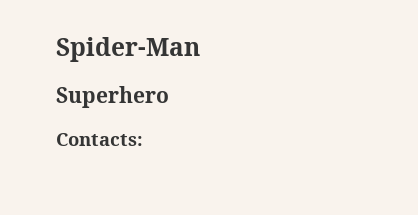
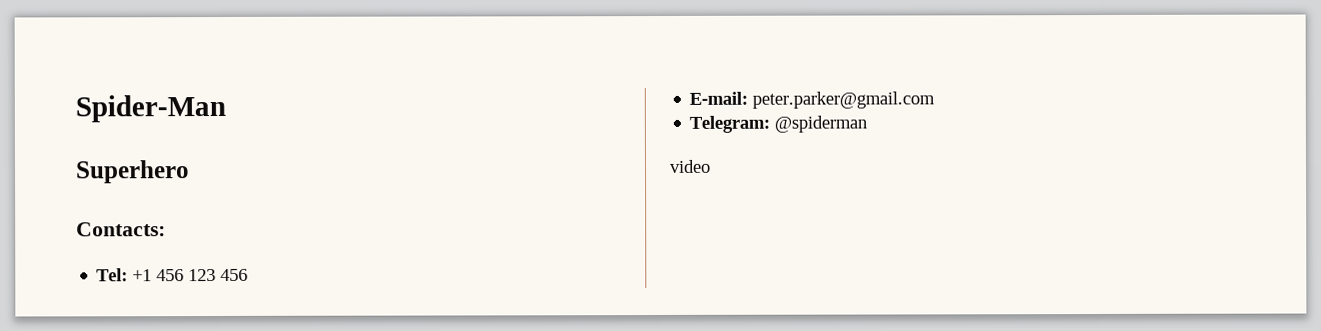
+ Tel: +1 456 123 456
+ E-mail: peter.parker@gmail.com
+ Telegram: @spiderman
+ video

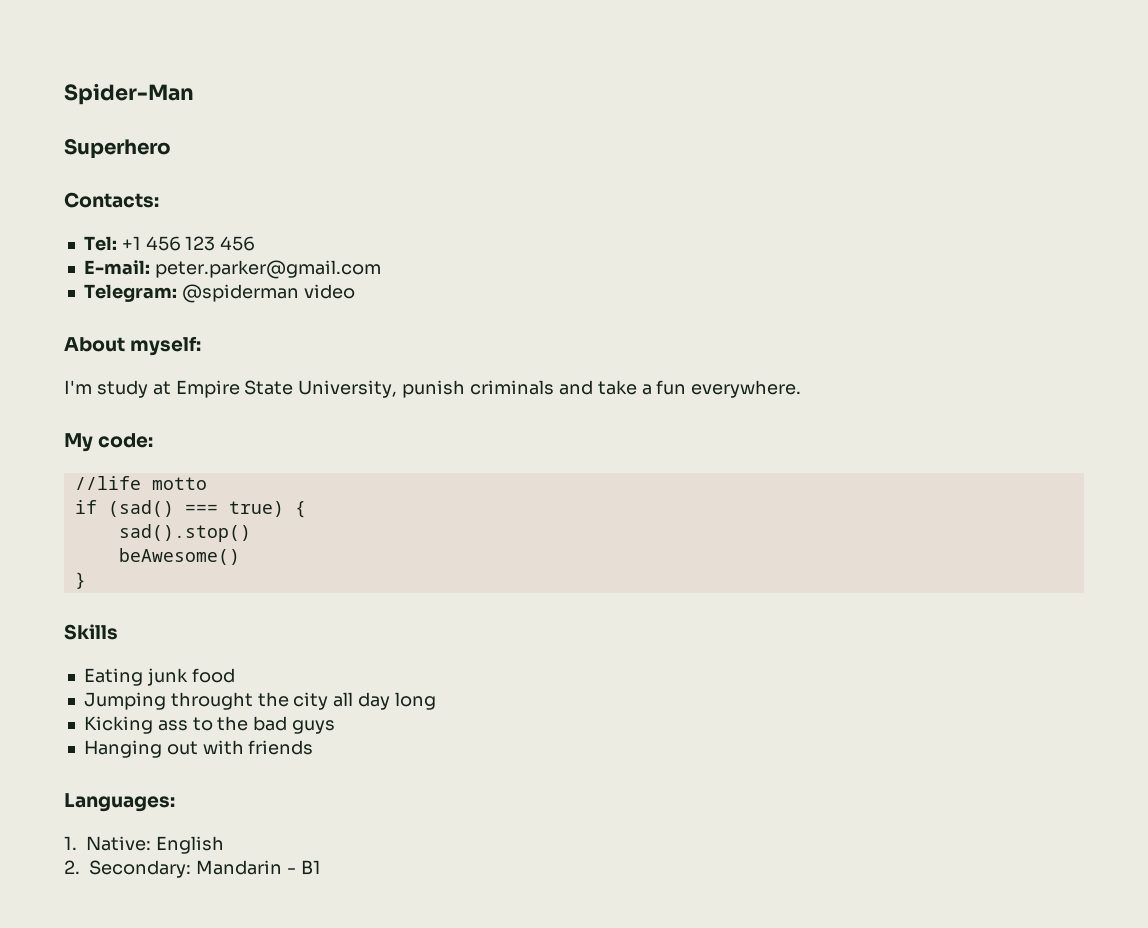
- Telegram: @spiderman
- video
+ Telegram: @spiderman video
+ About myself:
+ I'm study at Empire State University, punish criminals and take a fun everywhere.
+ My code:
+ //life motto
+ if (sad() === true) {
+ sad().stop()
+ beAwesome()
+ }
+ Skills
+ Eating junk food
+ Jumping throught the city all day long
+ Kicking ass to the bad guys
+ Hanging out with friends
+ Languages:
+ 1. Native: English
+ 2. Secondary: Mandarin - B1

